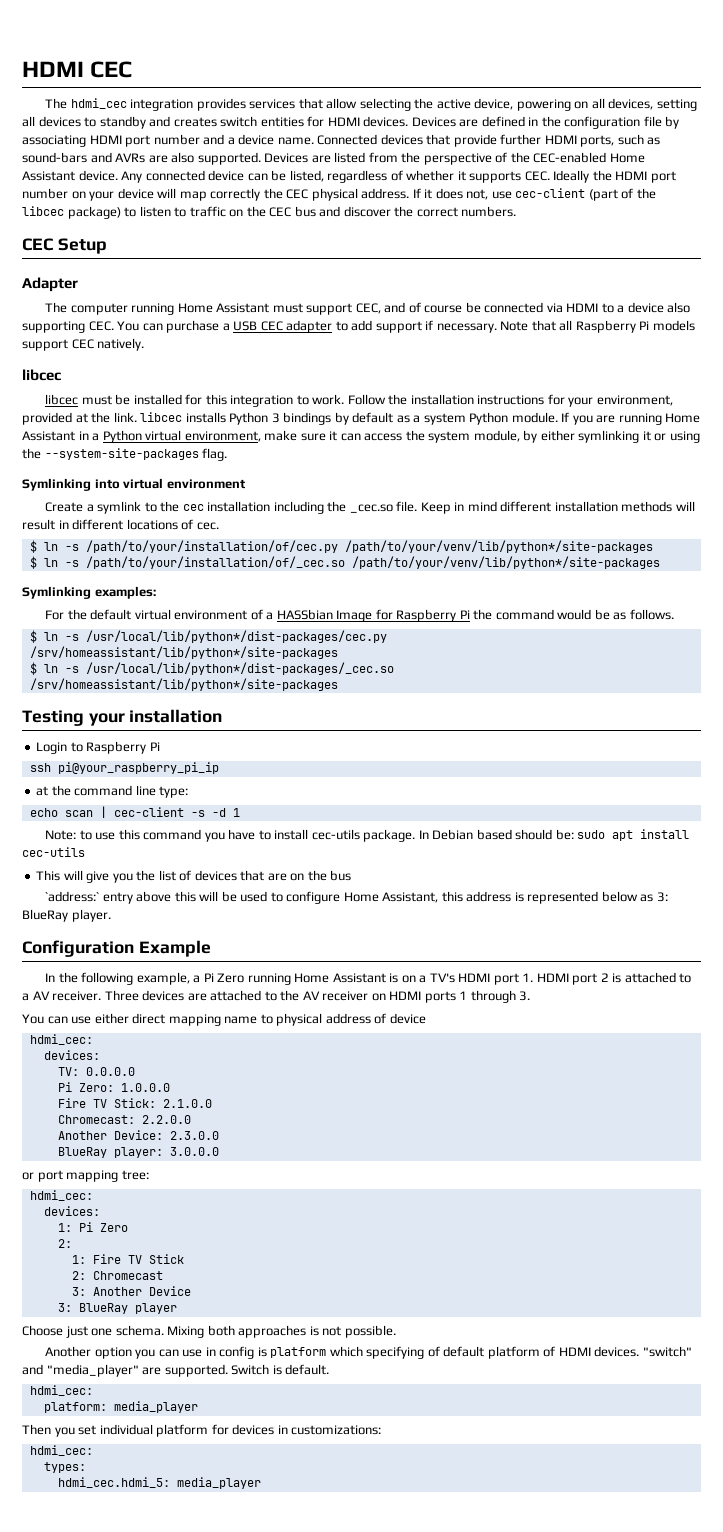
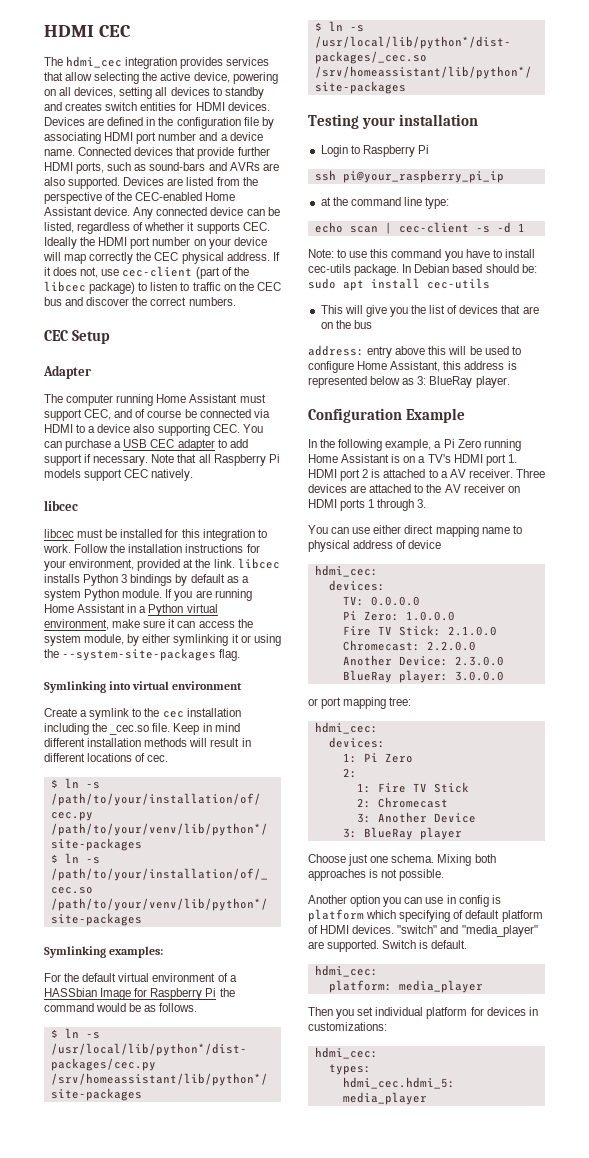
- `address:` entry above this will be used to configure Home Assistant, this address is represented below as 3: BlueRay player.
+ address: entry above this will be used to configure Home Assistant, this address is represented below as 3: BlueRay player.

